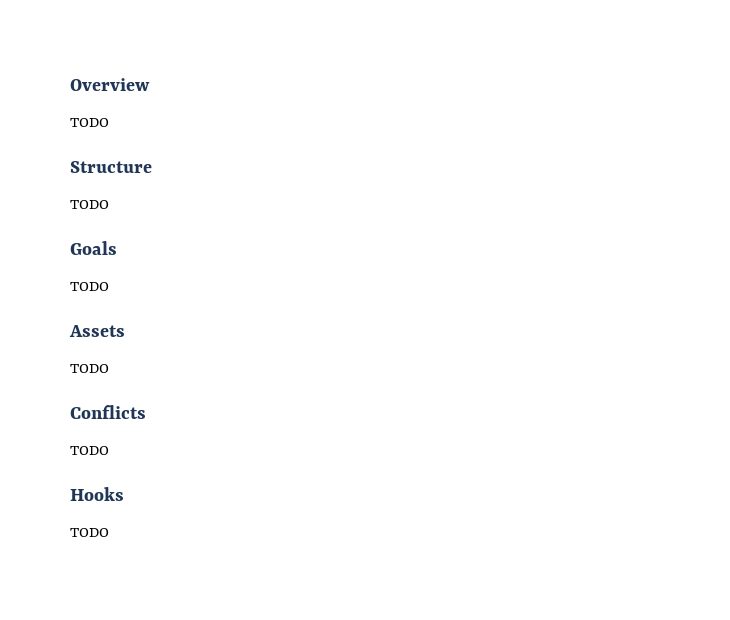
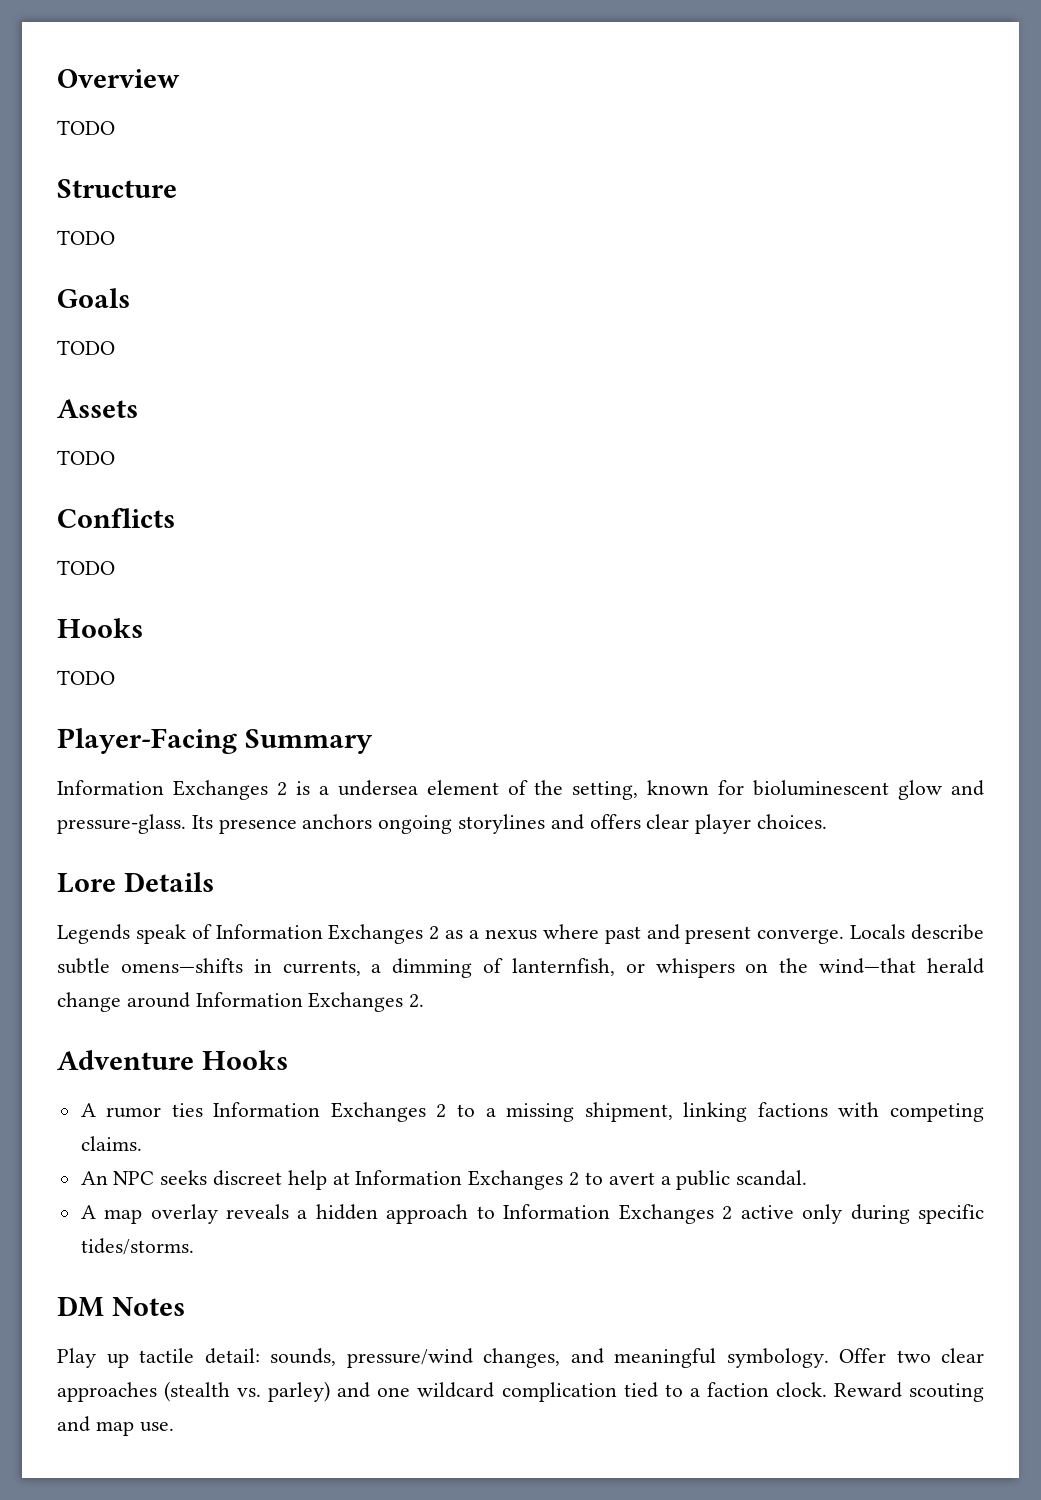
+ Player-Facing Summary
+ Information Exchanges 2 is a undersea element of the setting, known for bioluminescent glow and pressure-glass. Its presence anchors ongoing storylines and offers clear player choices.
+ Lore Details
+ Legends speak of Information Exchanges 2 as a nexus where past and present converge. Locals describe subtle omens—shifts in currents, a dimming of lanternfish, or whispers on the wind—that herald change around Information Exchanges 2.
+ Adventure Hooks
+ A rumor ties Information Exchanges 2 to a missing shipment, linking factions with competing claims.
+ An NPC seeks discreet help at Information Exchanges 2 to avert a public scandal.
+ A map overlay reveals a hidden approach to Information Exchanges 2 active only during specific tides/storms.
+ DM Notes
+ Play up tactile detail: sounds, pressure/wind changes, and meaningful symbology. Offer two clear approaches (stealth vs. parley) and one wildcard complication tied to a faction clock. Reward scouting and map use.

